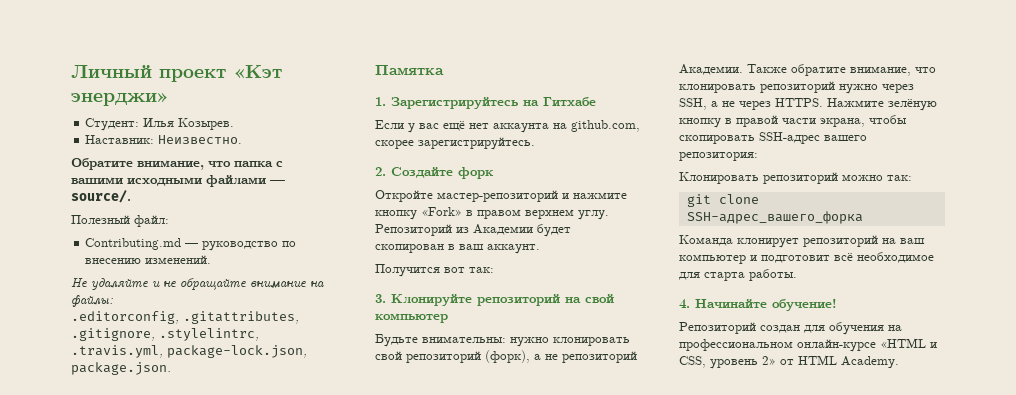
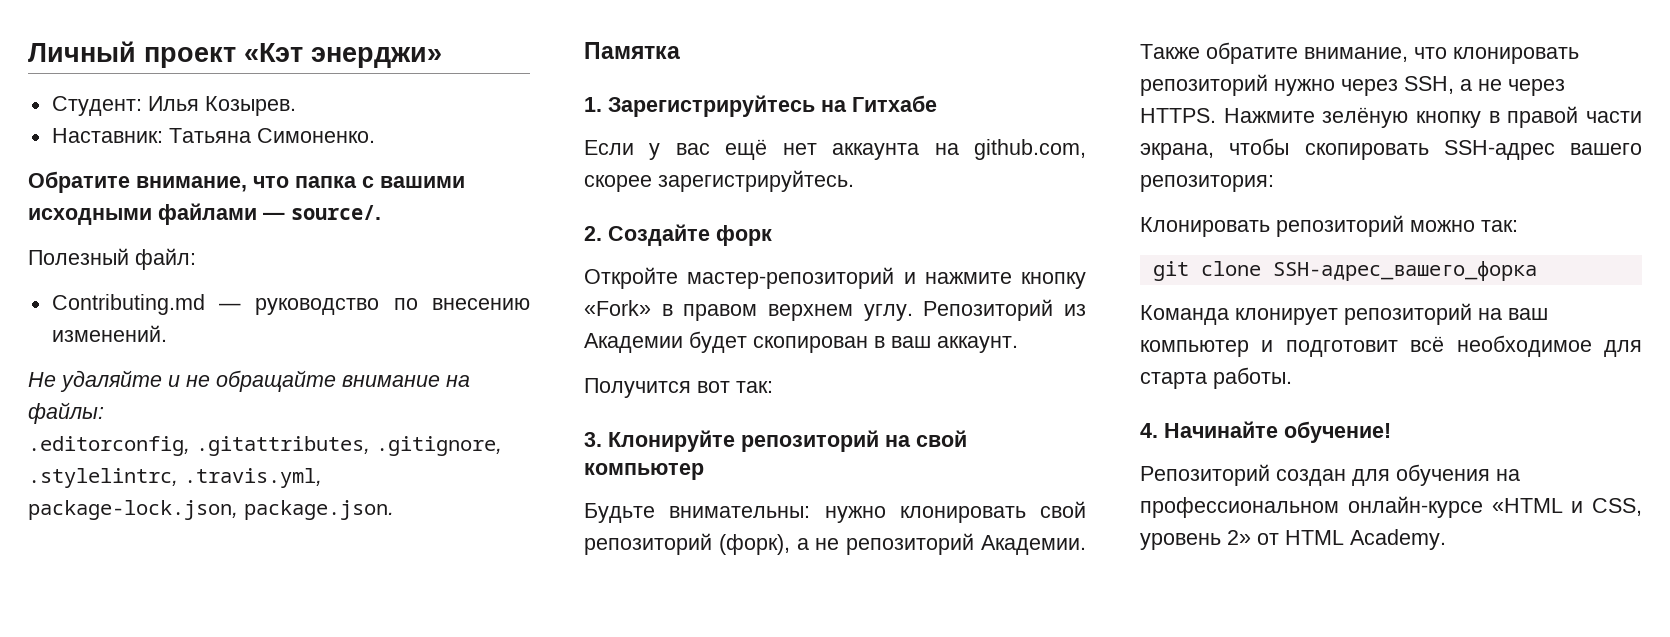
- Наставник: Неизвестно.
+ Наставник: Татьяна Симоненко.

